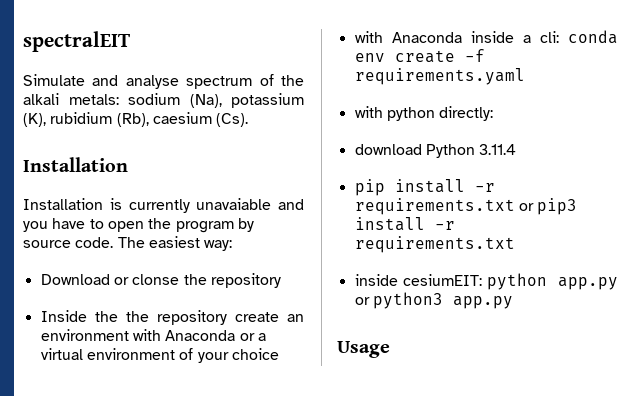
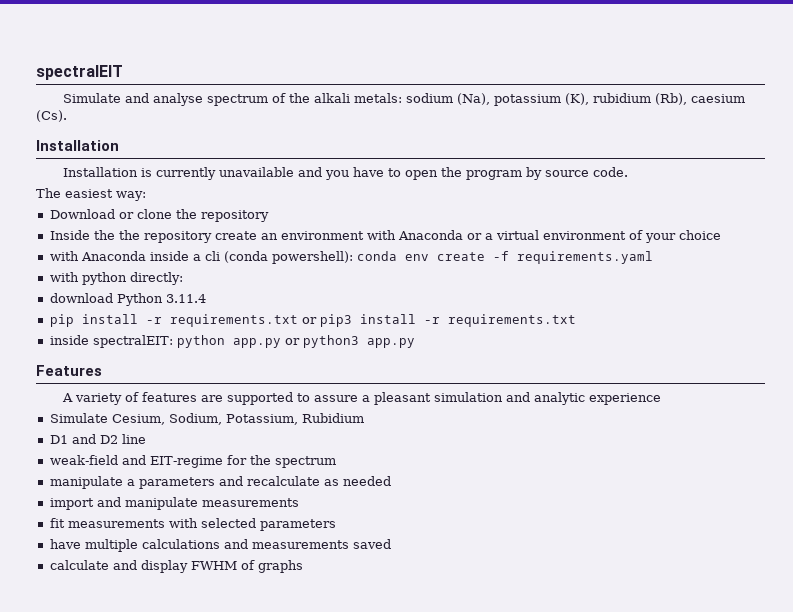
- Installation is currently unavaiable and you have to open the program by source code. The easiest way:
+ Installation is currently unavailable and you have to open the program by source code.
+ The easiest way:
- Download or clonse the repository
+ Download or clone the repository
- with Anaconda inside a cli: conda env create -f requirements.yaml
+ with Anaconda inside a cli (conda powershell): conda env create -f requirements.yaml
- inside cesiumEIT: python app.py or python3 app.py
+ inside spectralEIT: python app.py or python3 app.py
- Usage
+ Features
+ A variety of features are supported to assure a pleasant simulation and analytic experience
+ Simulate Cesium, Sodium, Potassium, Rubidium
+ D1 and D2 line
+ weak-field and EIT-regime for the spectrum
+ manipulate a parameters and recalculate as needed
+ import and manipulate measurements
+ fit measurements with selected parameters
+ have multiple calculations and measurements saved
+ calculate and display FWHM of graphs

